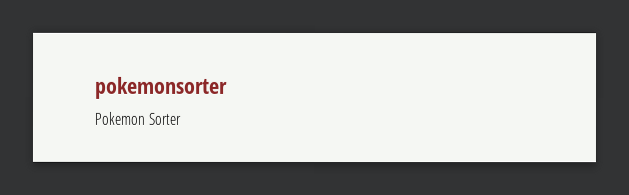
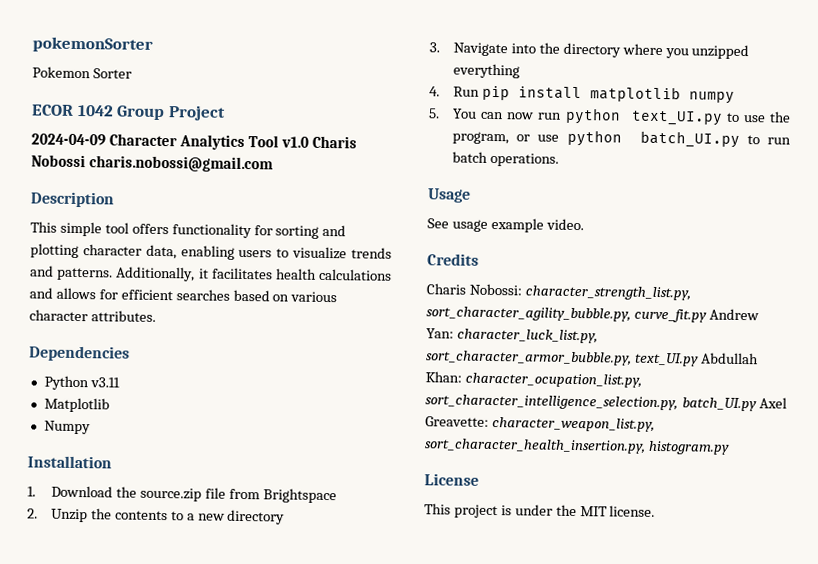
- pokemonsorter
+ pokemonSorter
+ ECOR 1042 Group Project
+ 2024-04-09 Character Analytics Tool v1.0 Charis Nobossi charis.nobossi@gmail.com
+ Description
+ This simple tool offers functionality for sorting and plotting character data, enabling users to visualize trends and patterns. Additionally, it facilitates health calculations and allows for efficient searches based on various character attributes.
+ Dependencies
+ Python v3.11
+ Matplotlib
+ Numpy
+ Installation
+ 1. Download the source.zip file from Brightspace
+ 2. Unzip the contents to a new directory
+ 3. Navigate into the directory where you unzipped everything
+ 4. Run pip install matplotlib numpy
+ 5. You can now run python text_UI.py to use the program, or use python batch_UI.py to run batch operations.
+ Usage
+ See usage example video.
+ Credits
+ Charis Nobossi: character_strength_list.py, sort_character_agility_bubble.py, curve_fit.py Andrew Yan: character_luck_list.py, sort_character_armor_bubble.py, text_UI.py Abdullah Khan: character_ocupation_list.py, sort_character_intelligence_selection.py, batch_UI.py Axel Greavette: character_weapon_list.py, sort_character_health_insertion.py, histogram.py
+ License
+ This project is under the MIT license.

